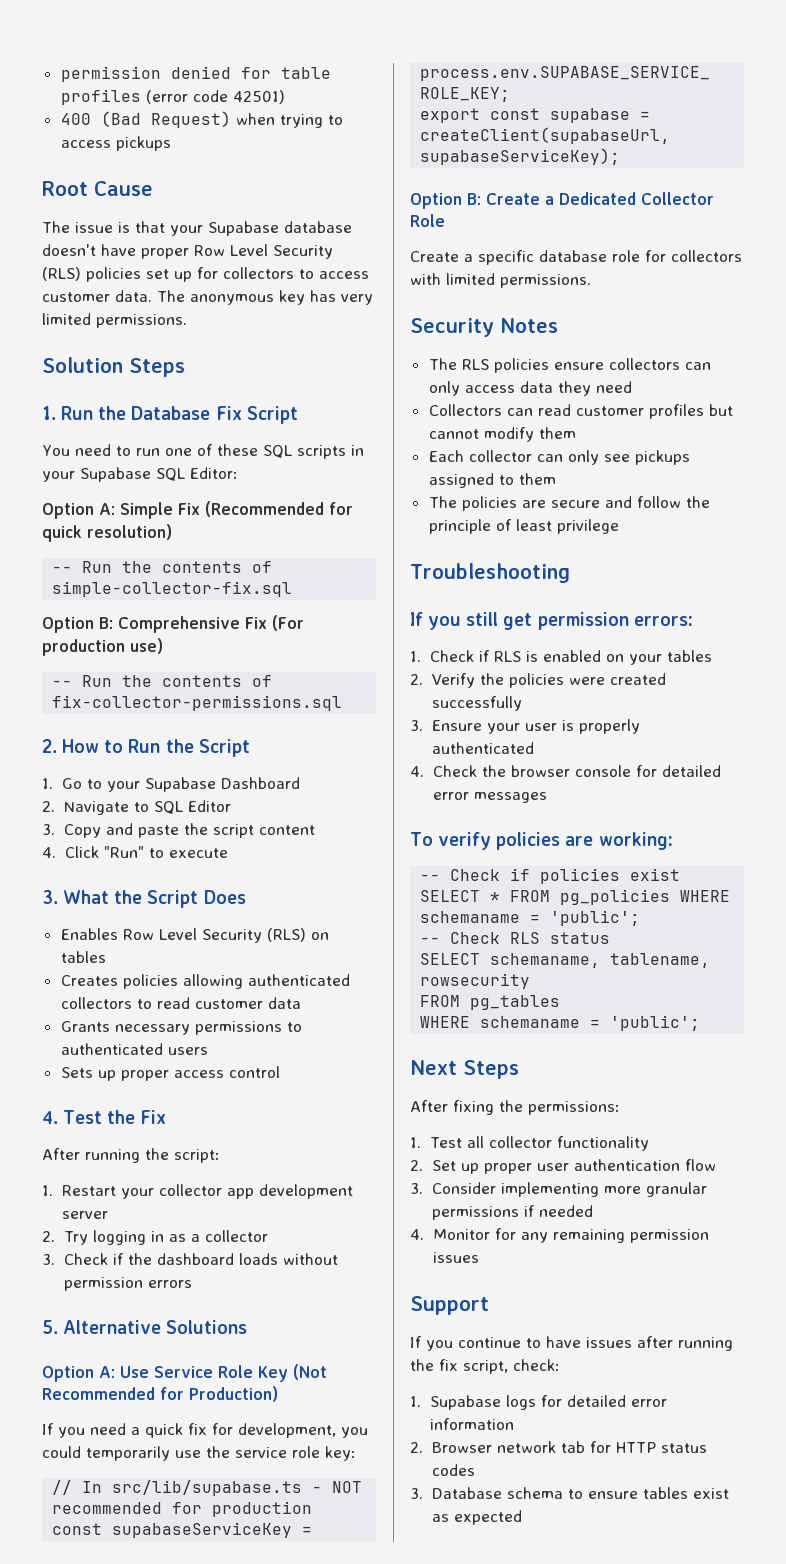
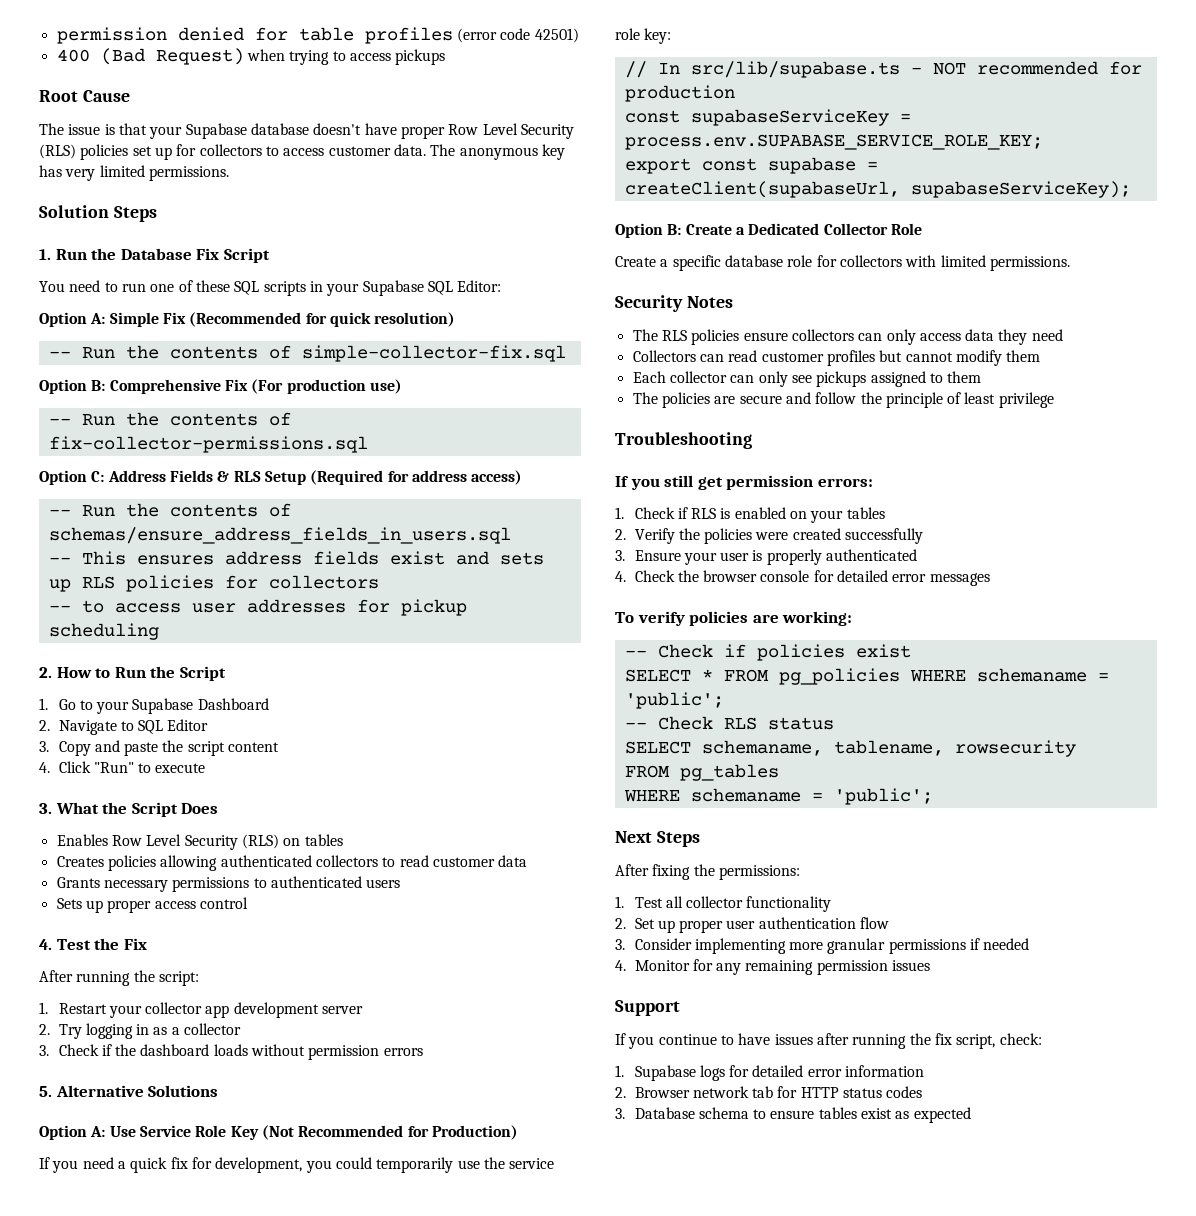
+ Option C: Address Fields & RLS Setup (Required for address access)
+ -- Run the contents of schemas/ensure_address_fields_in_users.sql
+ -- This ensures address fields exist and sets up RLS policies for collectors
+ -- to access user addresses for pickup scheduling

